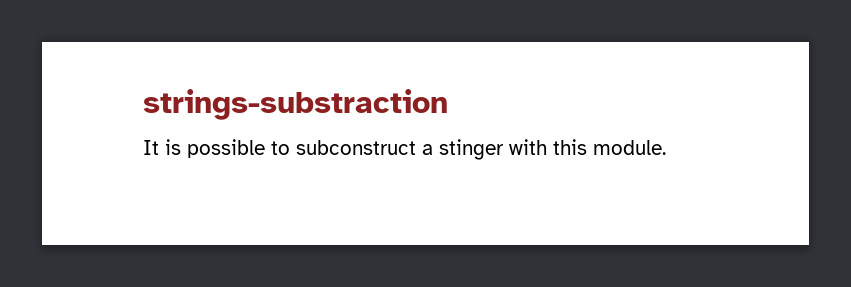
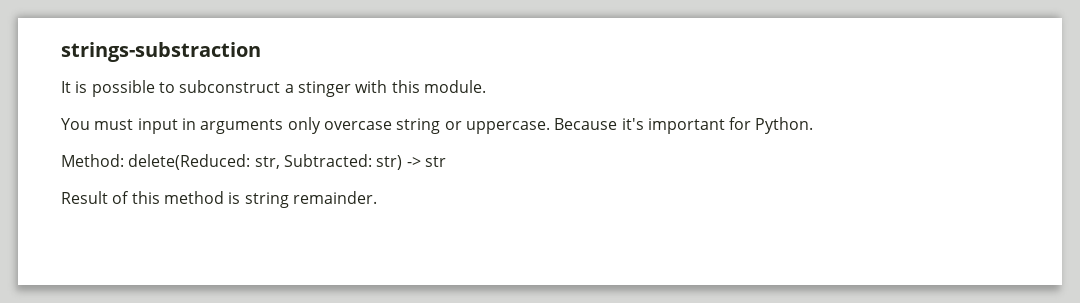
+ You must input in arguments only overcase string or uppercase. Because it's important for Python.
+ Method: delete(Reduced: str, Subtracted: str) -> str
+ Result of this method is string remainder.

